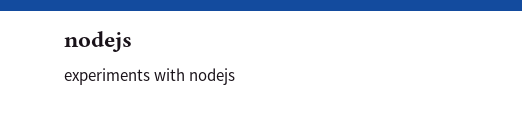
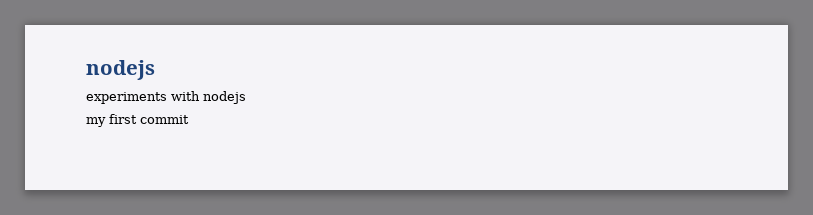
+ my first commit

